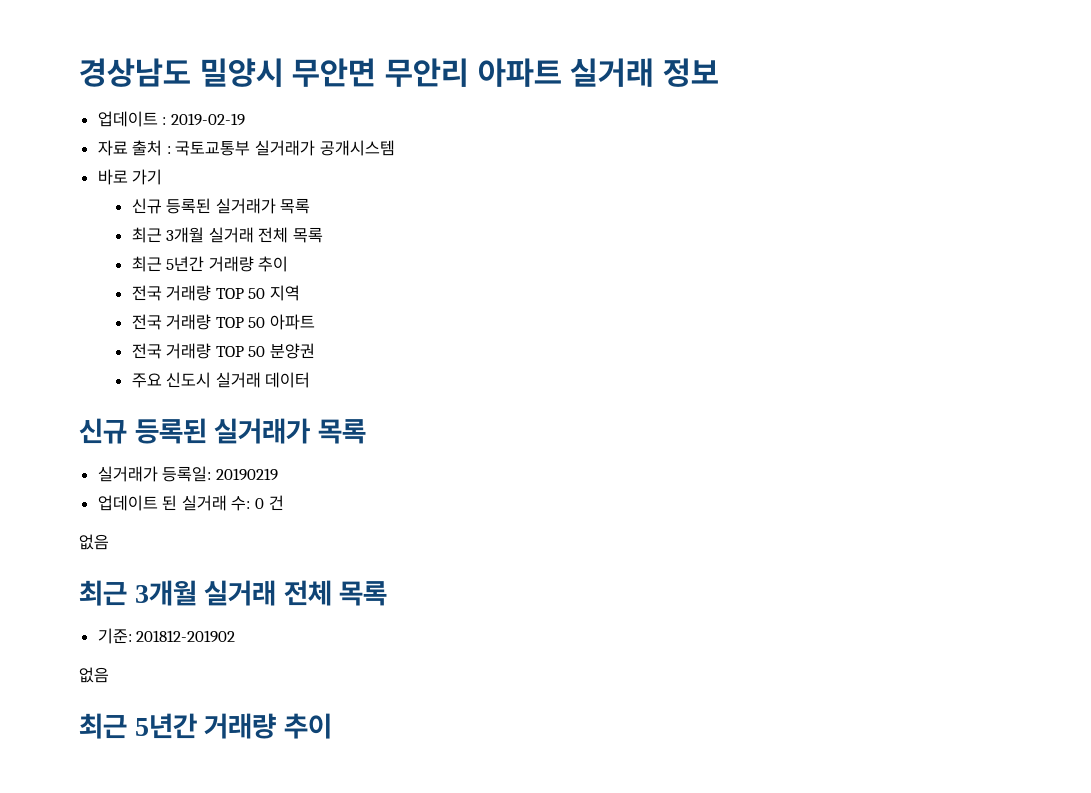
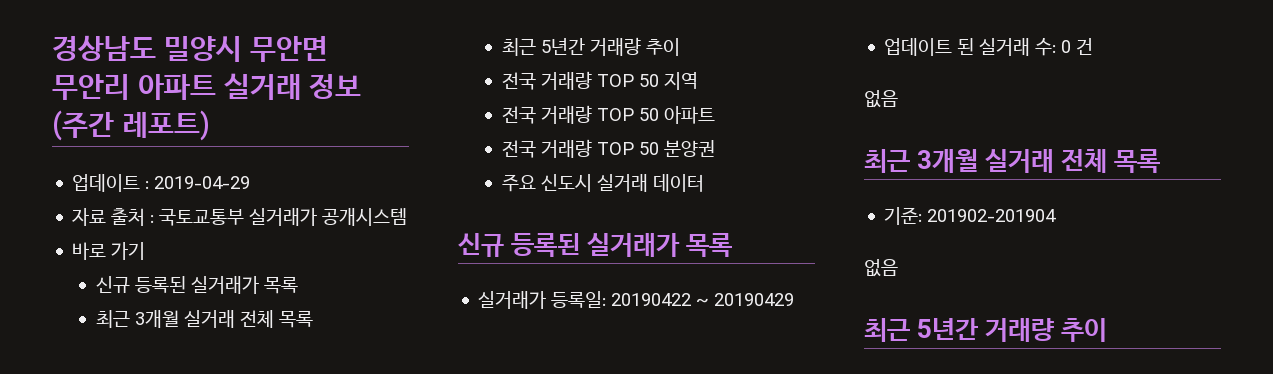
- 경상남도 밀양시 무안면 무안리 아파트 실거래 정보
+ 경상남도 밀양시 무안면 무안리 아파트 실거래 정보 (주간 레포트)
- 업데이트 : 2019-02-19
+ 업데이트 : 2019-04-29
- 실거래가 등록일: 20190219
+ 실거래가 등록일: 20190422 ~ 20190429
- 기준: 201812-201902
+ 기준: 201902-201904

